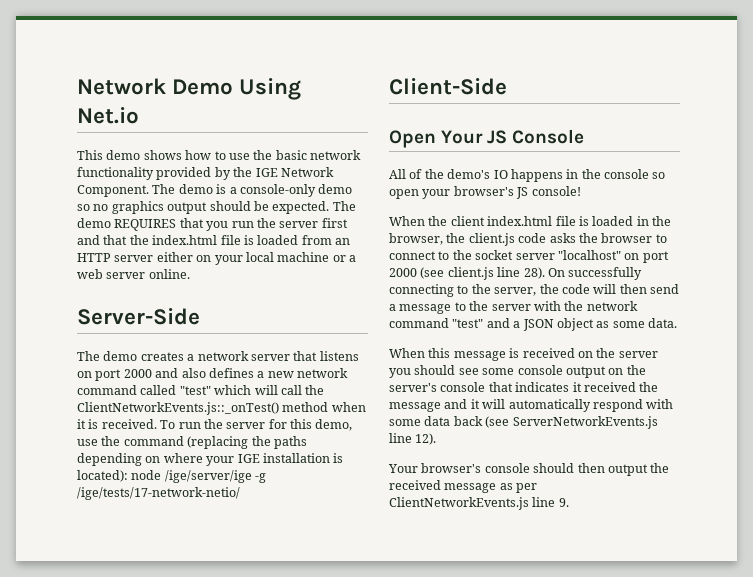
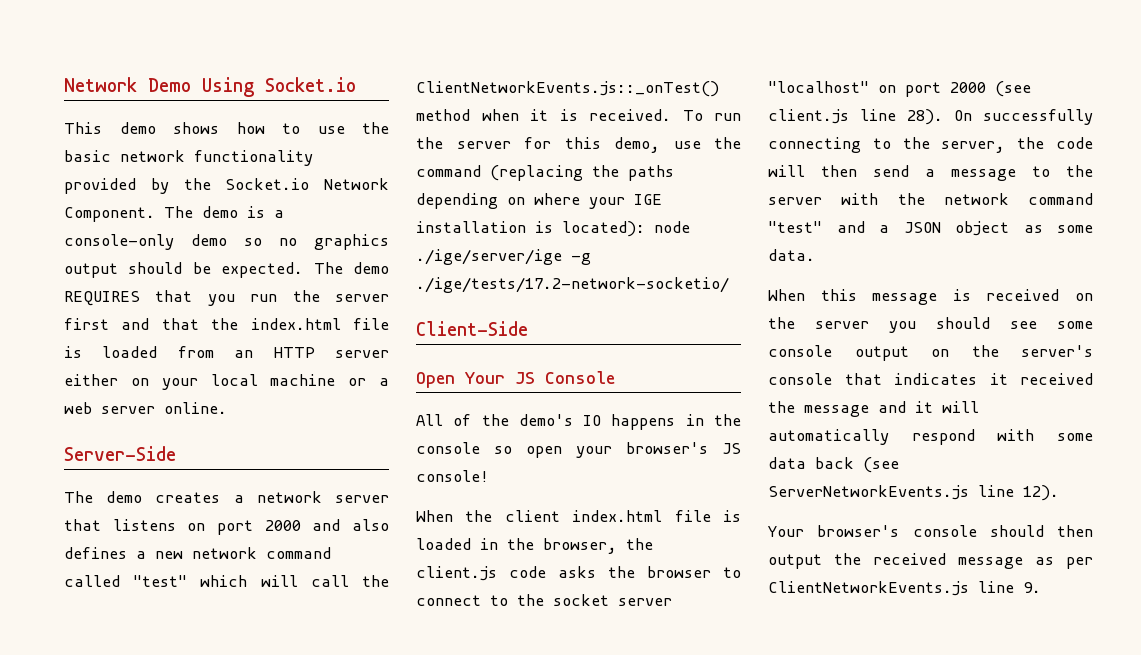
- Network Demo Using Net.io
+ Network Demo Using Socket.io
- This demo shows how to use the basic network functionality provided by the IGE Network Component.
+ This demo shows how to use the basic network functionality provided by the Socket.io Network Component.
- To run the server for this demo, use the command (replacing the paths depending on where your IGE installation is located): node /ige/server/ige -g /ige/tests/17-network-netio/
+ To run the server for this demo, use the command (replacing the paths depending on where your IGE installation is located): node ./ige/server/ige -g ./ige/tests/17.2-network-socketio/

